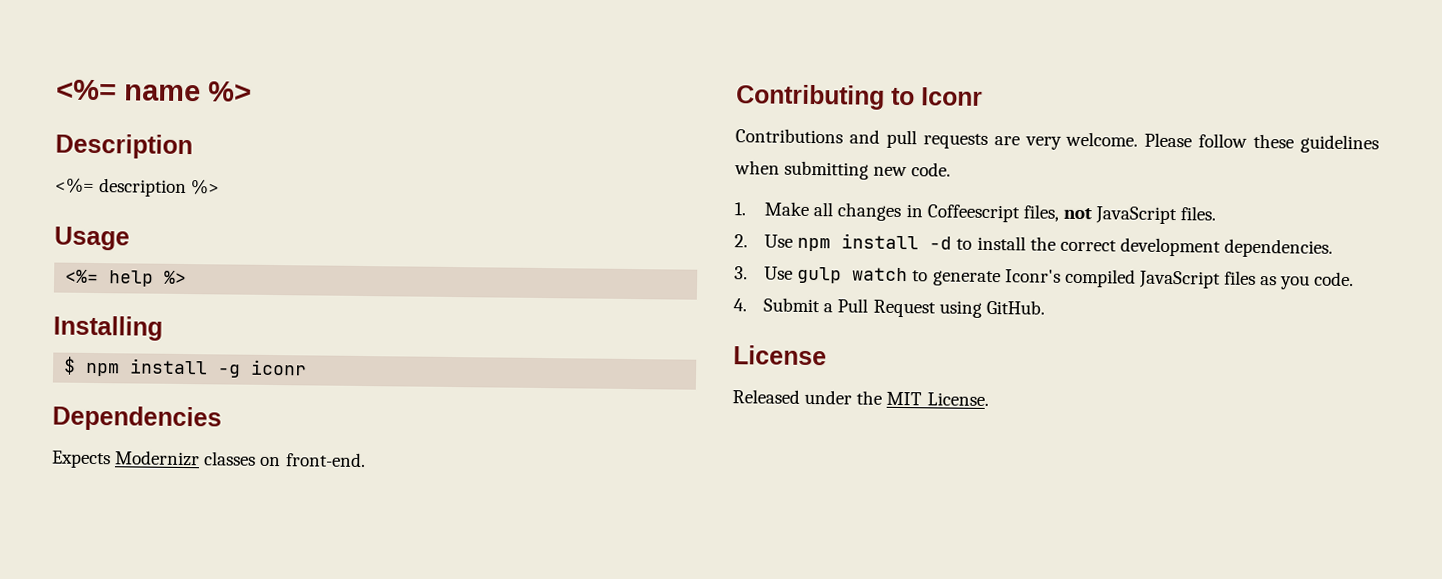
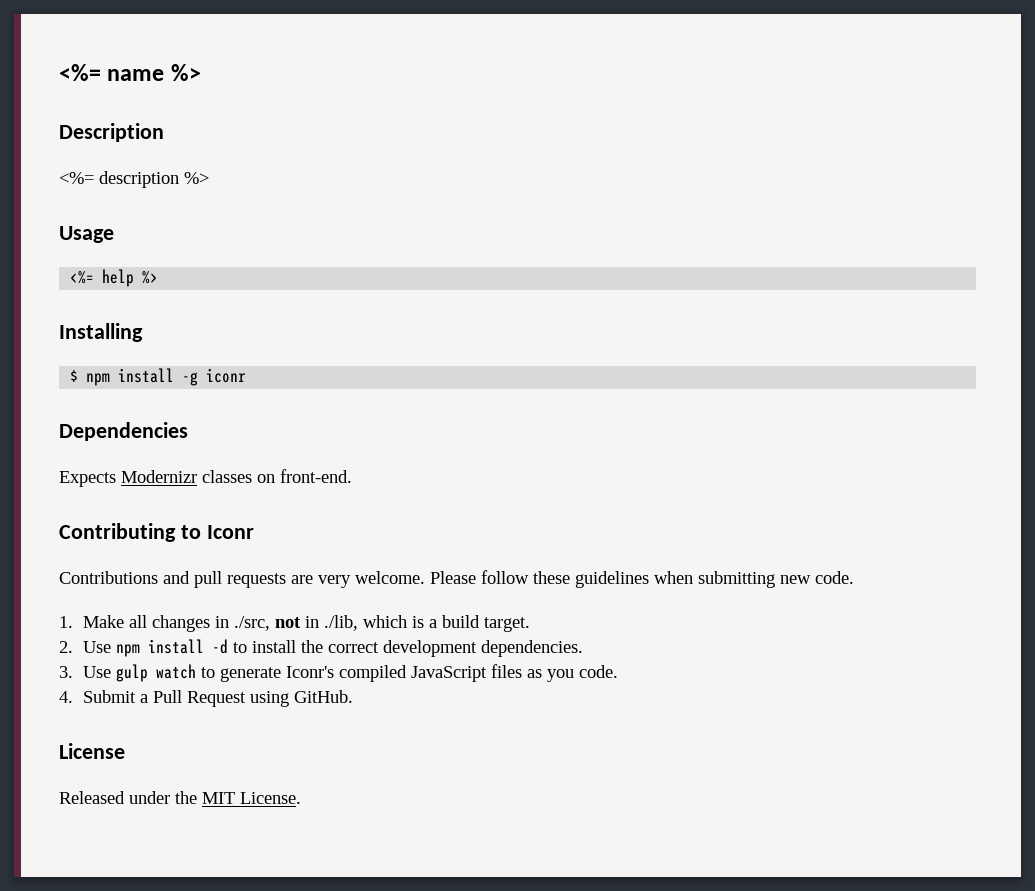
- 1. Make all changes in Coffeescript files, not JavaScript files.
+ 1. Make all changes in ./src, not in ./lib, which is a build target.

